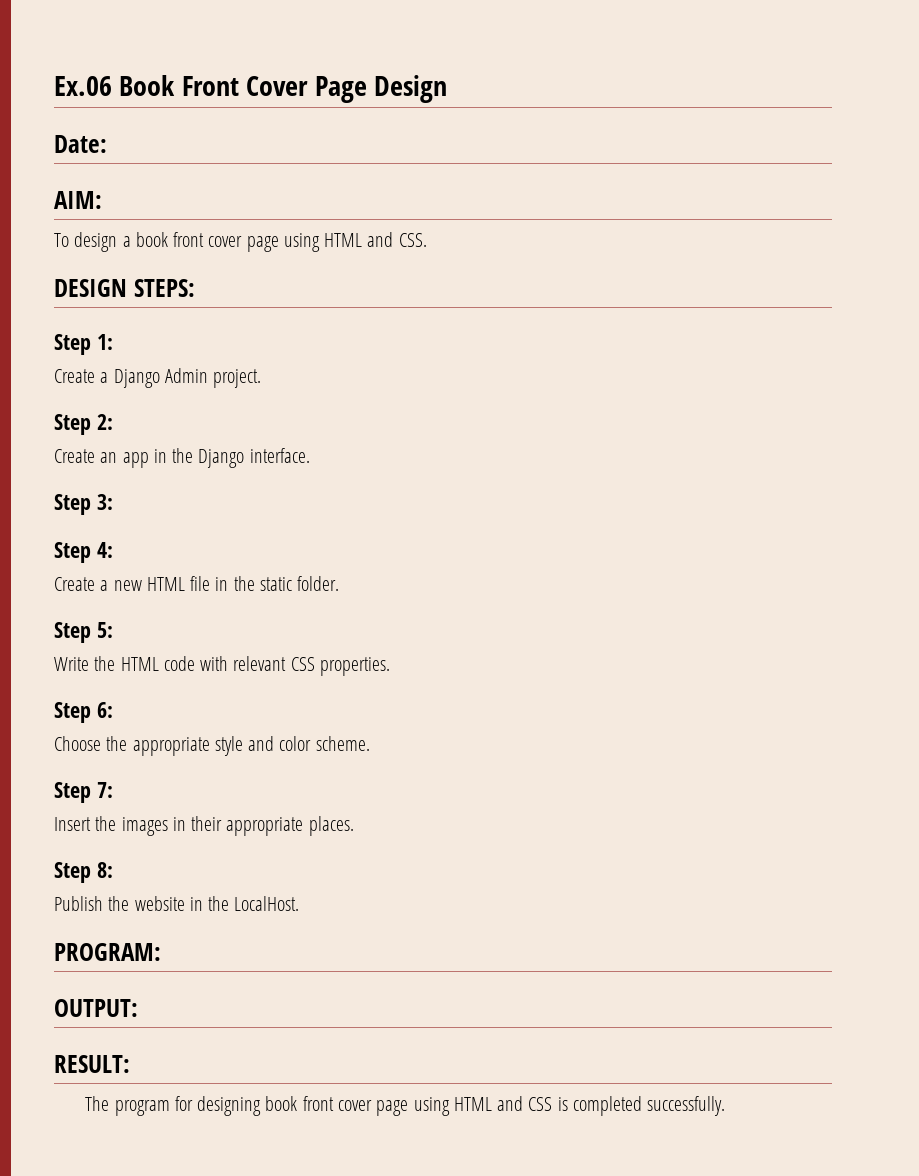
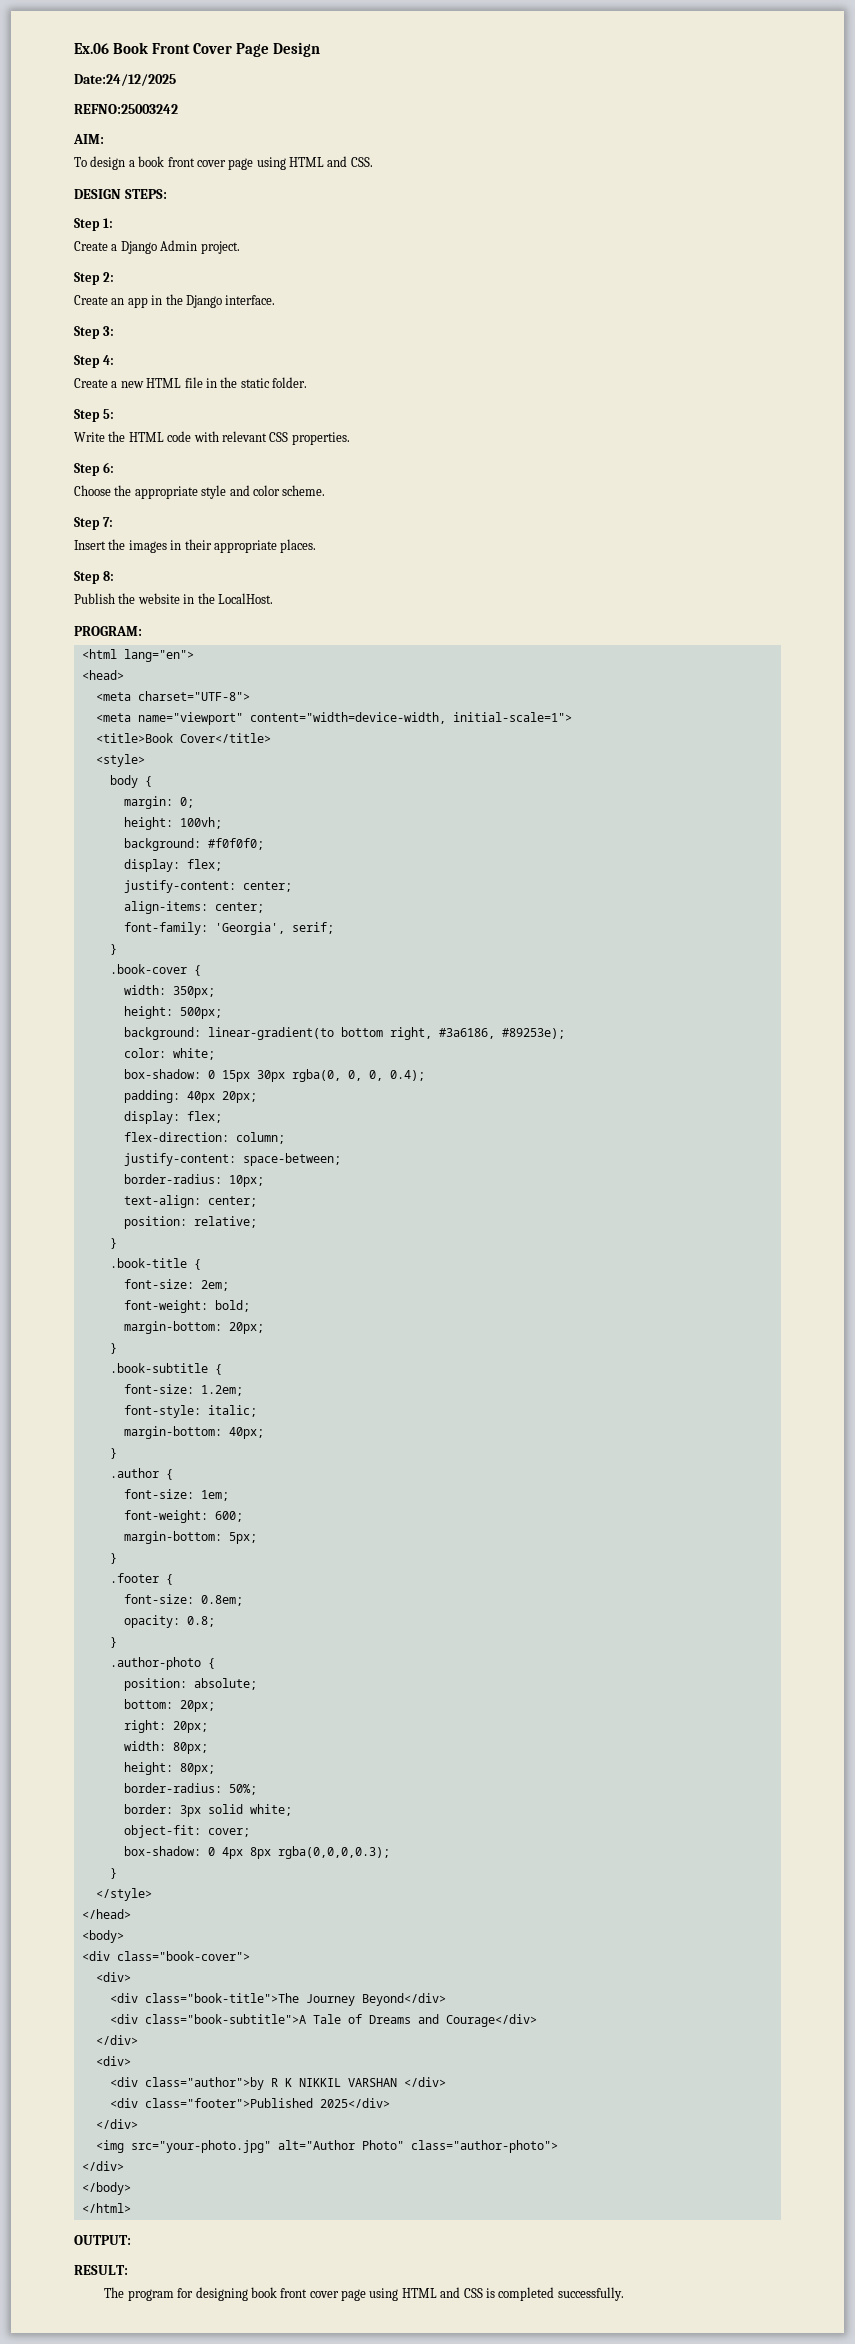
- Date:
+ Date:24/12/2025
+ REFNO:25003242
+ <html lang="en">
+ <head>
+ <meta charset="UTF-8">
+ <meta name="viewport" content="width=device-width, initial-scale=1">
+ <title>Book Cover</title>
+ <style>
+ body {
+ margin: 0;
+ height: 100vh;
+ background: #f0f0f0;
+ display: flex;
+ justify-content: center;
+ align-items: center;
+ font-family: 'Georgia', serif;
+ }
+ .book-cover {
+ width: 350px;
+ height: 500px;
+ background: linear-gradient(to bottom right, #3a6186, #89253e);
+ color: white;
+ box-shadow: 0 15px 30px rgba(0, 0, 0, 0.4);
+ padding: 40px 20px;
+ display: flex;
+ flex-direction: column;
+ justify-content: space-between;
+ border-radius: 10px;
+ text-align: center;
+ position: relative;
+ }
+ .book-title {
+ font-size: 2em;
+ font-weight: bold;
+ margin-bottom: 20px;
+ }
+ .book-subtitle {
+ font-size: 1.2em;
+ font-style: italic;
+ margin-bottom: 40px;
+ }
+ .author {
+ font-size: 1em;
+ font-weight: 600;
+ margin-bottom: 5px;
+ }
+ .footer {
+ font-size: 0.8em;
+ opacity: 0.8;
+ }
+ .author-photo {
+ position: absolute;
+ bottom: 20px;
+ right: 20px;
+ width: 80px;
+ height: 80px;
+ border-radius: 50%;
+ border: 3px solid white;
+ object-fit: cover;
+ box-shadow: 0 4px 8px rgba(0,0,0,0.3);
+ }
+ </style>
+ </head>
+ <body>
+ <div class="book-cover">
+ <div>
+ <div class="book-title">The Journey Beyond</div>
+ <div class="book-subtitle">A Tale of Dreams and Courage</div>
+ </div>
+ <div>
+ <div class="author">by R K NIKKIL VARSHAN </div>
+ <div class="footer">Published 2025</div>
+ </div>
+ <img src="your-photo.jpg" alt="Author Photo" class="author-photo">
+ </div>
+ </body>
+ </html>

